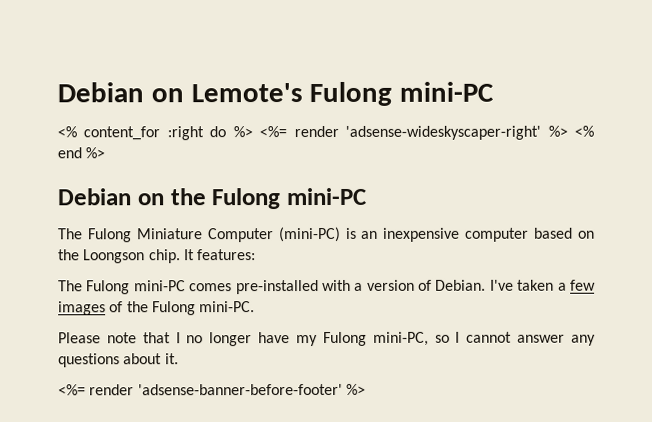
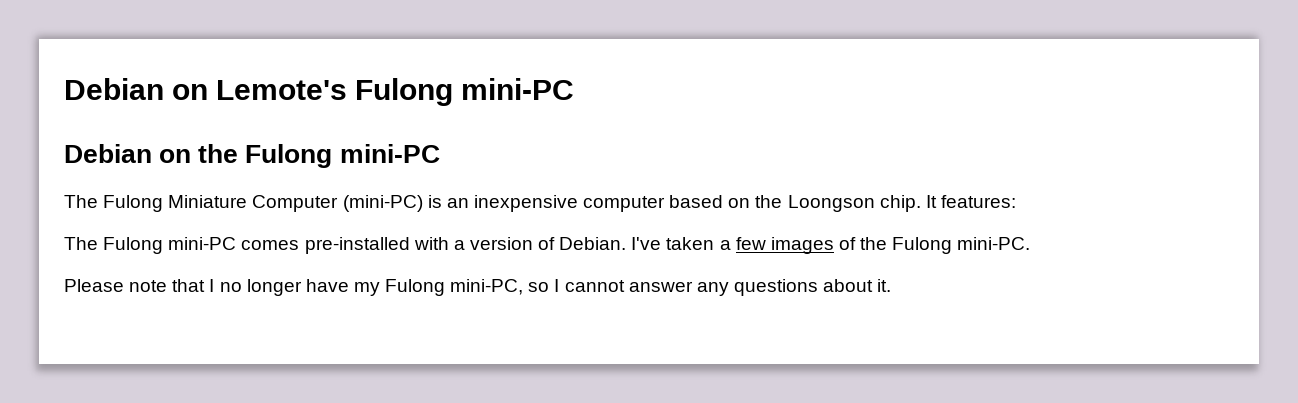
- <% content_for :right do %> <%= render 'adsense-wideskyscaper-right' %> <% end %>
- <%= render 'adsense-banner-before-footer' %>

